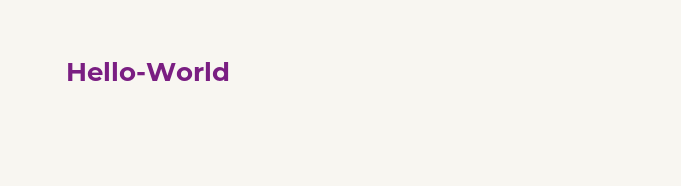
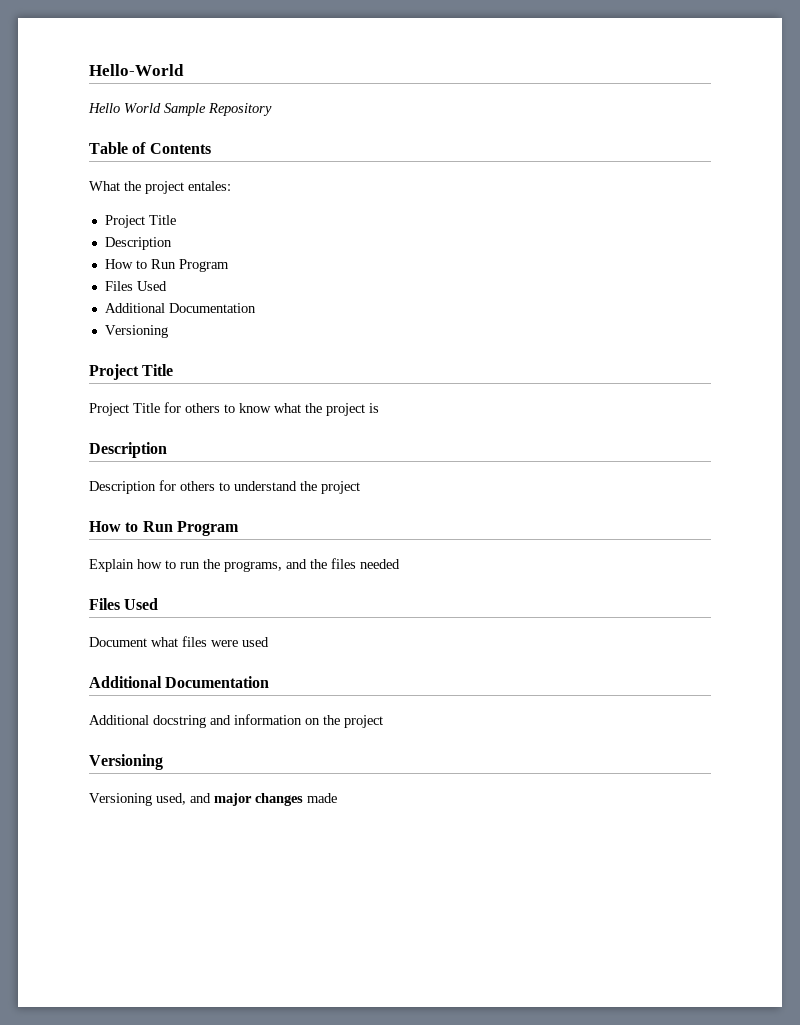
+ Hello World Sample Repository
+ Table of Contents
+ What the project entales:
+ Project Title
+ Description
+ How to Run Program
+ Files Used
+ Additional Documentation
+ Versioning
+ Project Title
+ Project Title for others to know what the project is
+ Description
+ Description for others to understand the project
+ How to Run Program
+ Explain how to run the programs, and the files needed
+ Files Used
+ Document what files were used
+ Additional Documentation
+ Additional docstring and information on the project
+ Versioning
+ Versioning used, and major changes made

